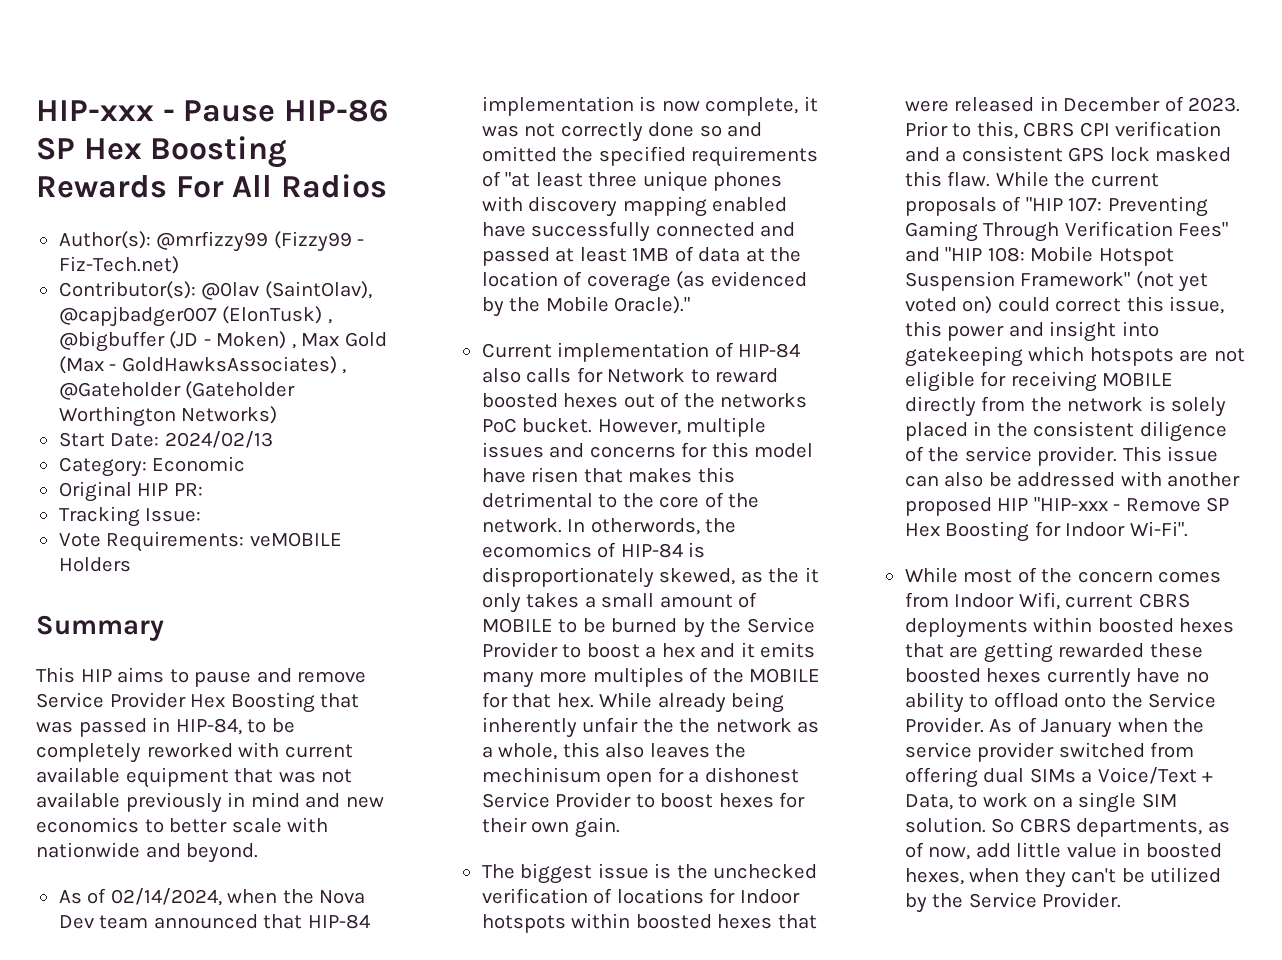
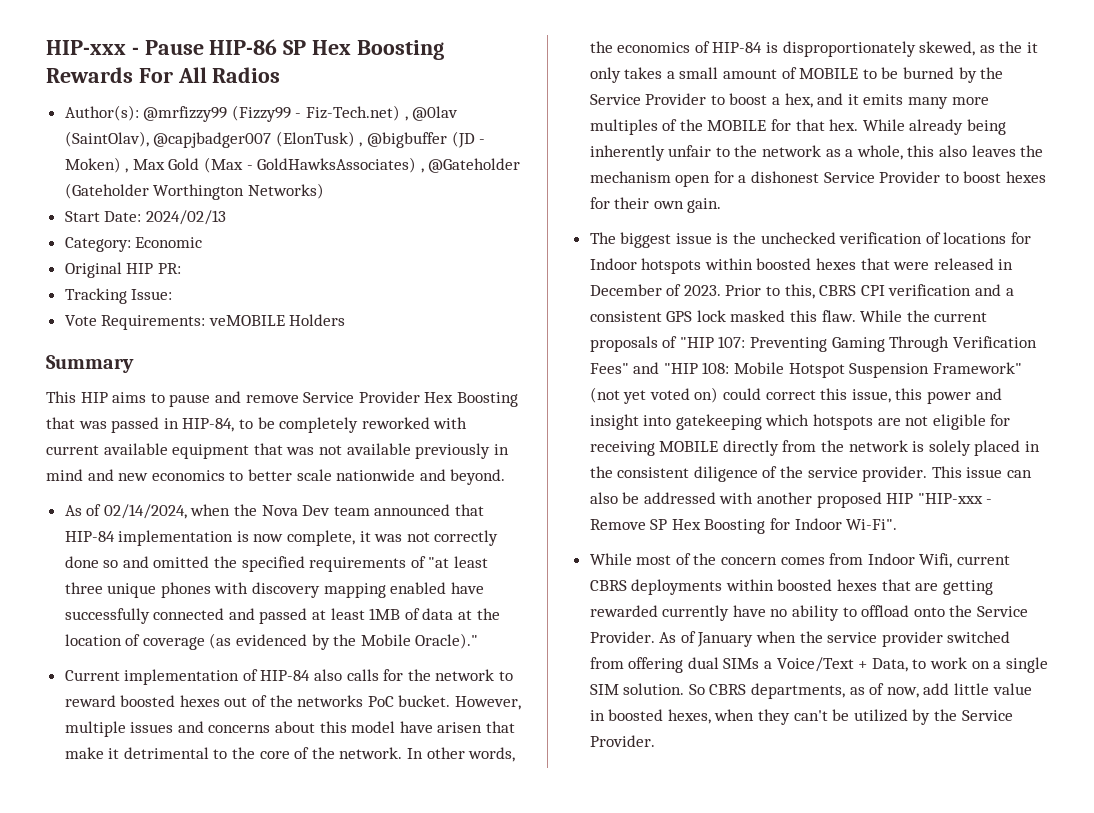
- Author(s): @mrfizzy99 (Fizzy99 - Fiz-Tech.net)
- Contributor(s): @0lav (SaintOlav), @capjbadger007 (ElonTusk) , @bigbuffer (JD - Moken) , Max Gold (Max - GoldHawksAssociates) , @Gateholder (Gateholder Worthington Networks)
+ Author(s): @mrfizzy99 (Fizzy99 - Fiz-Tech.net) , @0lav (SaintOlav), @capjbadger007 (ElonTusk) , @bigbuffer (JD - Moken) , Max Gold (Max - GoldHawksAssociates) , @Gateholder (Gateholder Worthington Networks)
- This HIP aims to pause and remove Service Provider Hex Boosting that was passed in HIP-84, to be completely reworked with current available equipment that was not available previously in mind and new economics to better scale with nationwide and beyond.
+ This HIP aims to pause and remove Service Provider Hex Boosting that was passed in HIP-84, to be completely reworked with current available equipment that was not available previously in mind and new economics to better scale nationwide and beyond.
- Current implementation of HIP-84 also calls for Network to reward boosted hexes out of the networks PoC bucket.
+ Current implementation of HIP-84 also calls for the network to reward boosted hexes out of the networks PoC bucket.
- However, multiple issues and concerns for this model have risen that makes this detrimental to the core of the network.
+ However, multiple issues and concerns about this model have arisen that make it detrimental to the core of the network.
- In otherwords, the ecomomics of HIP-84 is disproportionately skewed, as the it only takes a small amount of MOBILE to be burned by the Service Provider to boost a hex and it emits many more multiples of the MOBILE for that hex.
+ In other words, the economics of HIP-84 is disproportionately skewed, as the it only takes a small amount of MOBILE to be burned by the Service Provider to boost a hex, and it emits many more multiples of the MOBILE for that hex.
- While already being inherently unfair the the network as a whole, this also leaves the mechinisum open for a dishonest Service Provider to boost hexes for their own gain.
+ While already being inherently unfair to the network as a whole, this also leaves the mechanism open for a dishonest Service Provider to boost hexes for their own gain.
- While most of the concern comes from Indoor Wifi, current CBRS deployments within boosted hexes that are getting rewarded these boosted hexes currently have no ability to offload onto the Service Provider.
+ While most of the concern comes from Indoor Wifi, current CBRS deployments within boosted hexes that are getting rewarded currently have no ability to offload onto the Service Provider.

